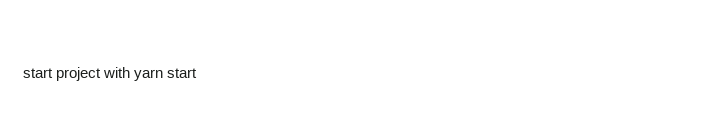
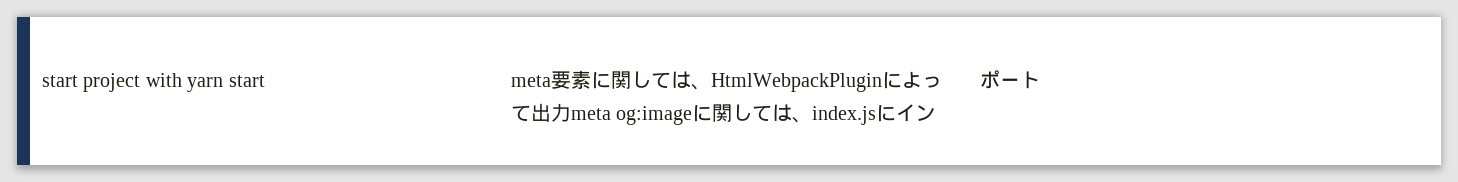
+ meta要素に関しては、HtmlWebpackPluginによって出力meta og:imageに関しては、index.jsにインポート

